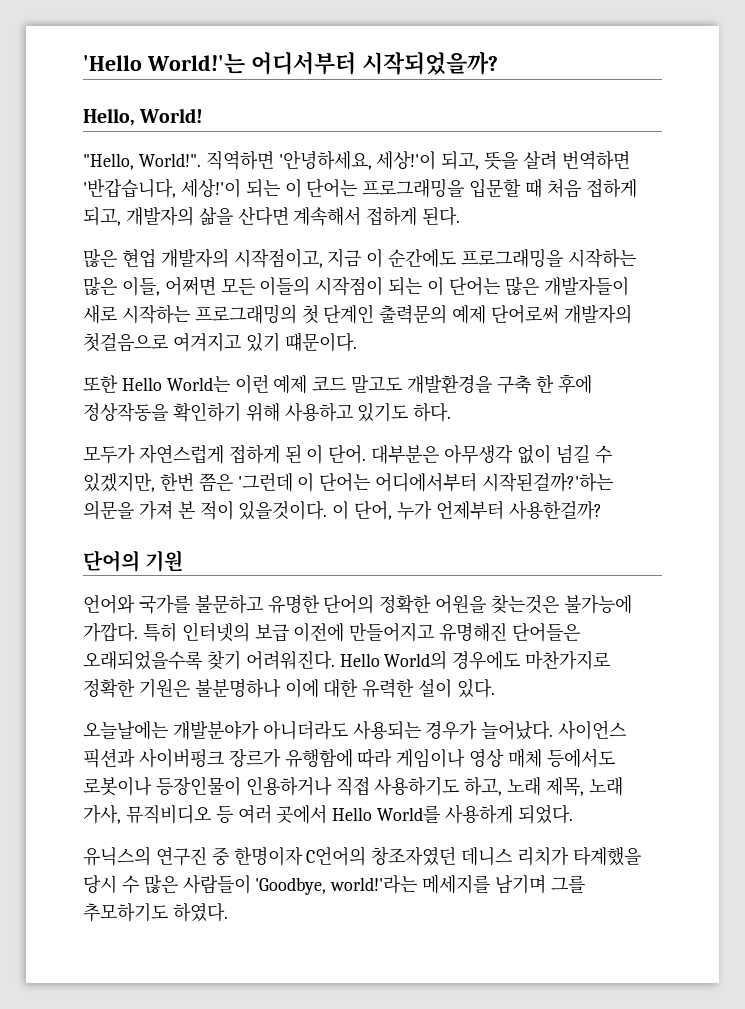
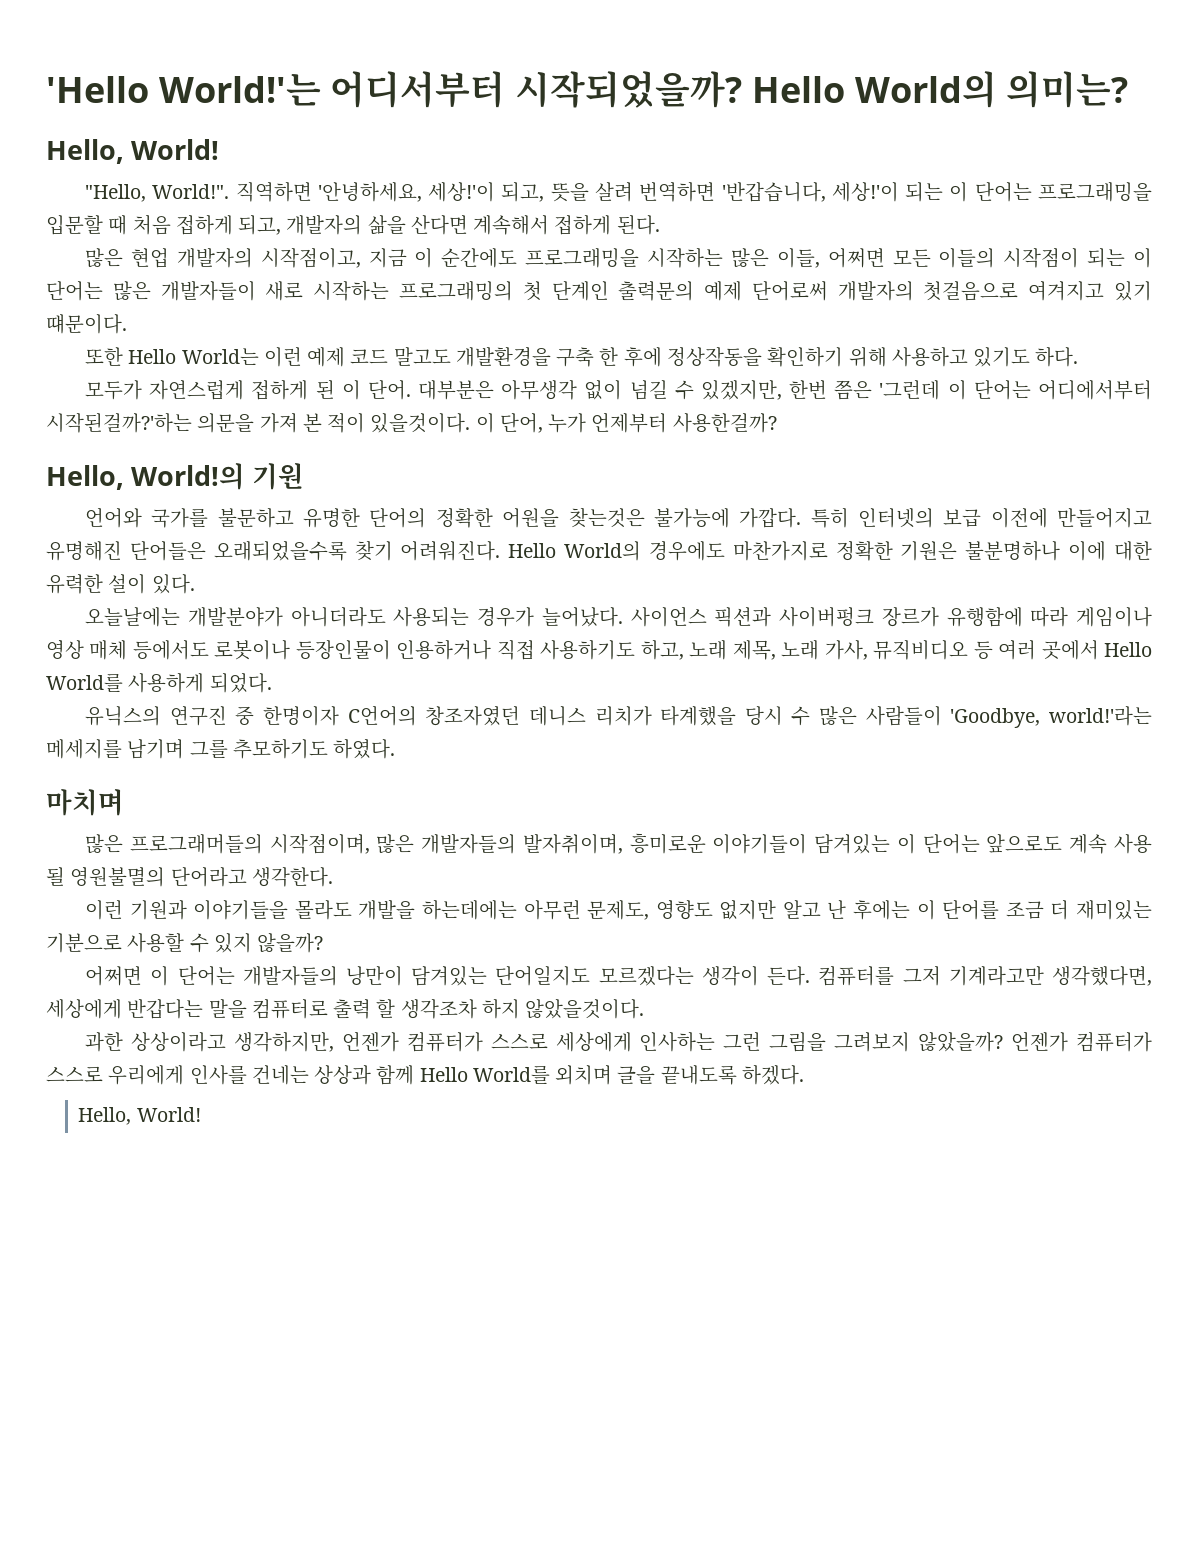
+ Hello World의 의미는?
- 단어의 기원
+ Hello, World!의 기원
+ 마치며
+ 많은 프로그래머들의 시작점이며, 많은 개발자들의 발자취이며, 흥미로운 이야기들이 담겨있는 이 단어는 앞으로도 계속 사용 될 영원불멸의 단어라고 생각한다.
+ 이런 기원과 이야기들을 몰라도 개발을 하는데에는 아무런 문제도, 영향도 없지만 알고 난 후에는 이 단어를 조금 더 재미있는 기분으로 사용할 수 있지 않을까?
+ 어쩌면 이 단어는 개발자들의 낭만이 담겨있는 단어일지도 모르겠다는 생각이 든다. 컴퓨터를 그저 기계라고만 생각했다면, 세상에게 반갑다는 말을 컴퓨터로 출력 할 생각조차 하지 않았을것이다.
+ 과한 상상이라고 생각하지만, 언젠가 컴퓨터가 스스로 세상에게 인사하는 그런 그림을 그려보지 않았을까? 언젠가 컴퓨터가 스스로 우리에게 인사를 건네는 상상과 함께 Hello World를 외치며 글을 끝내도록 하겠다.
+ Hello, World!

